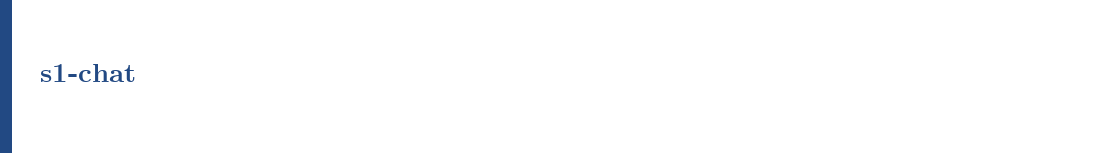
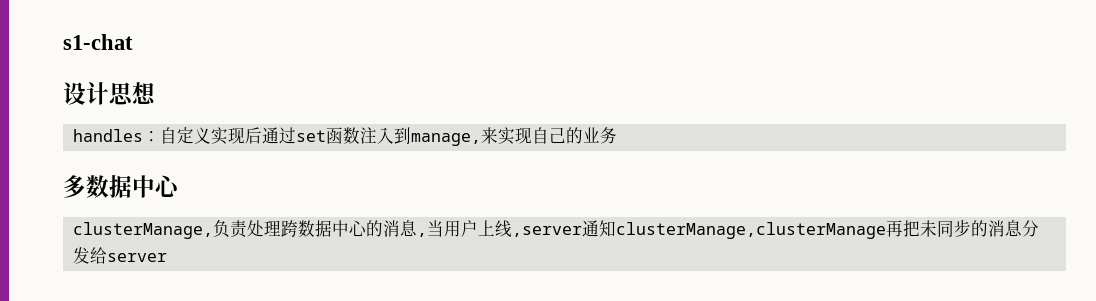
+ 设计思想
+ handles：自定义实现后通过set函数注入到manage,来实现自己的业务
+ 多数据中心
+ clusterManage,负责处理跨数据中心的消息,当用户上线,server通知clusterManage,clusterManage再把未同步的消息分发给server

